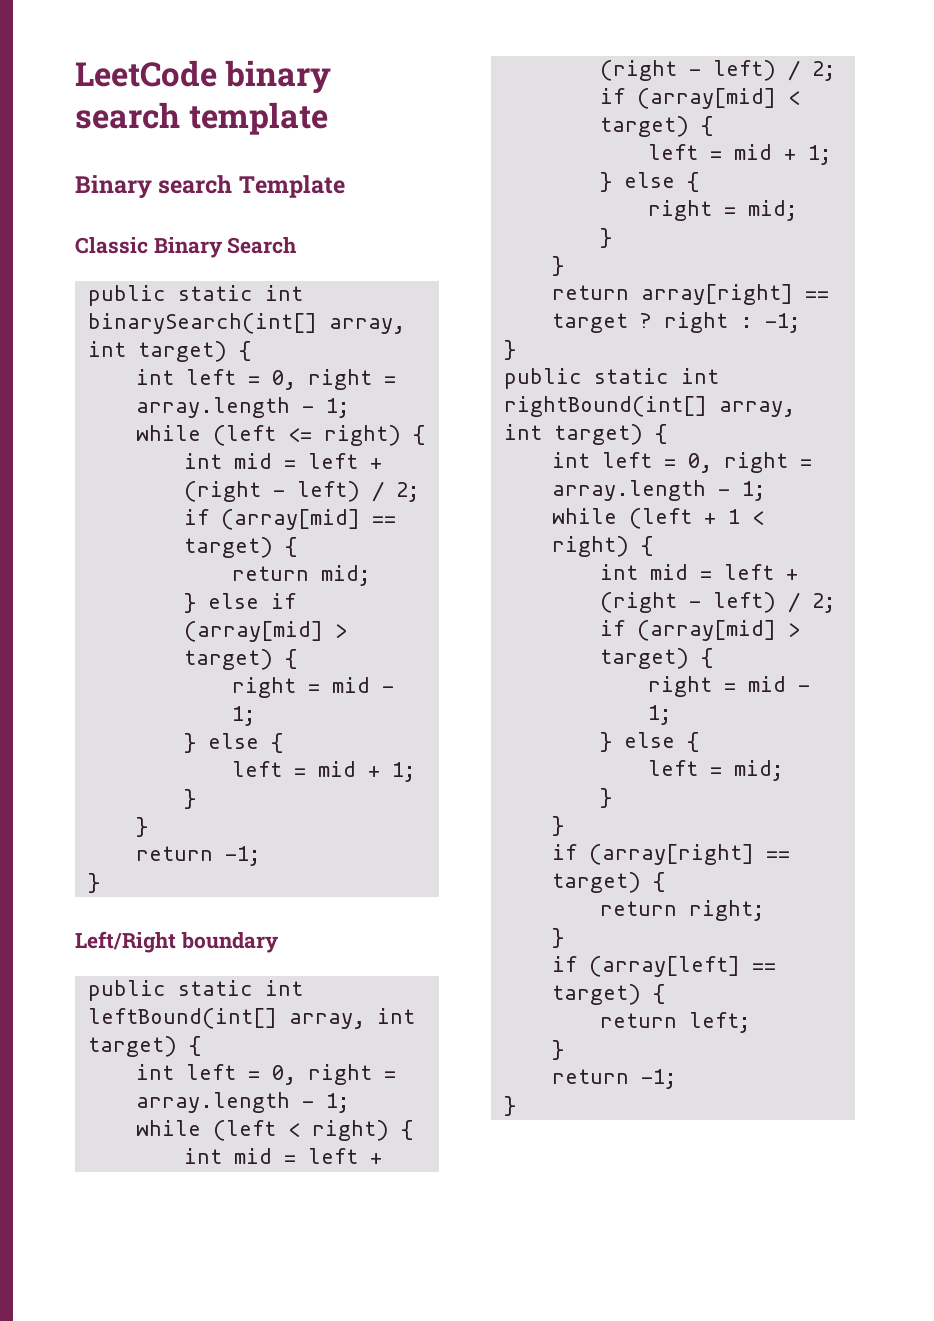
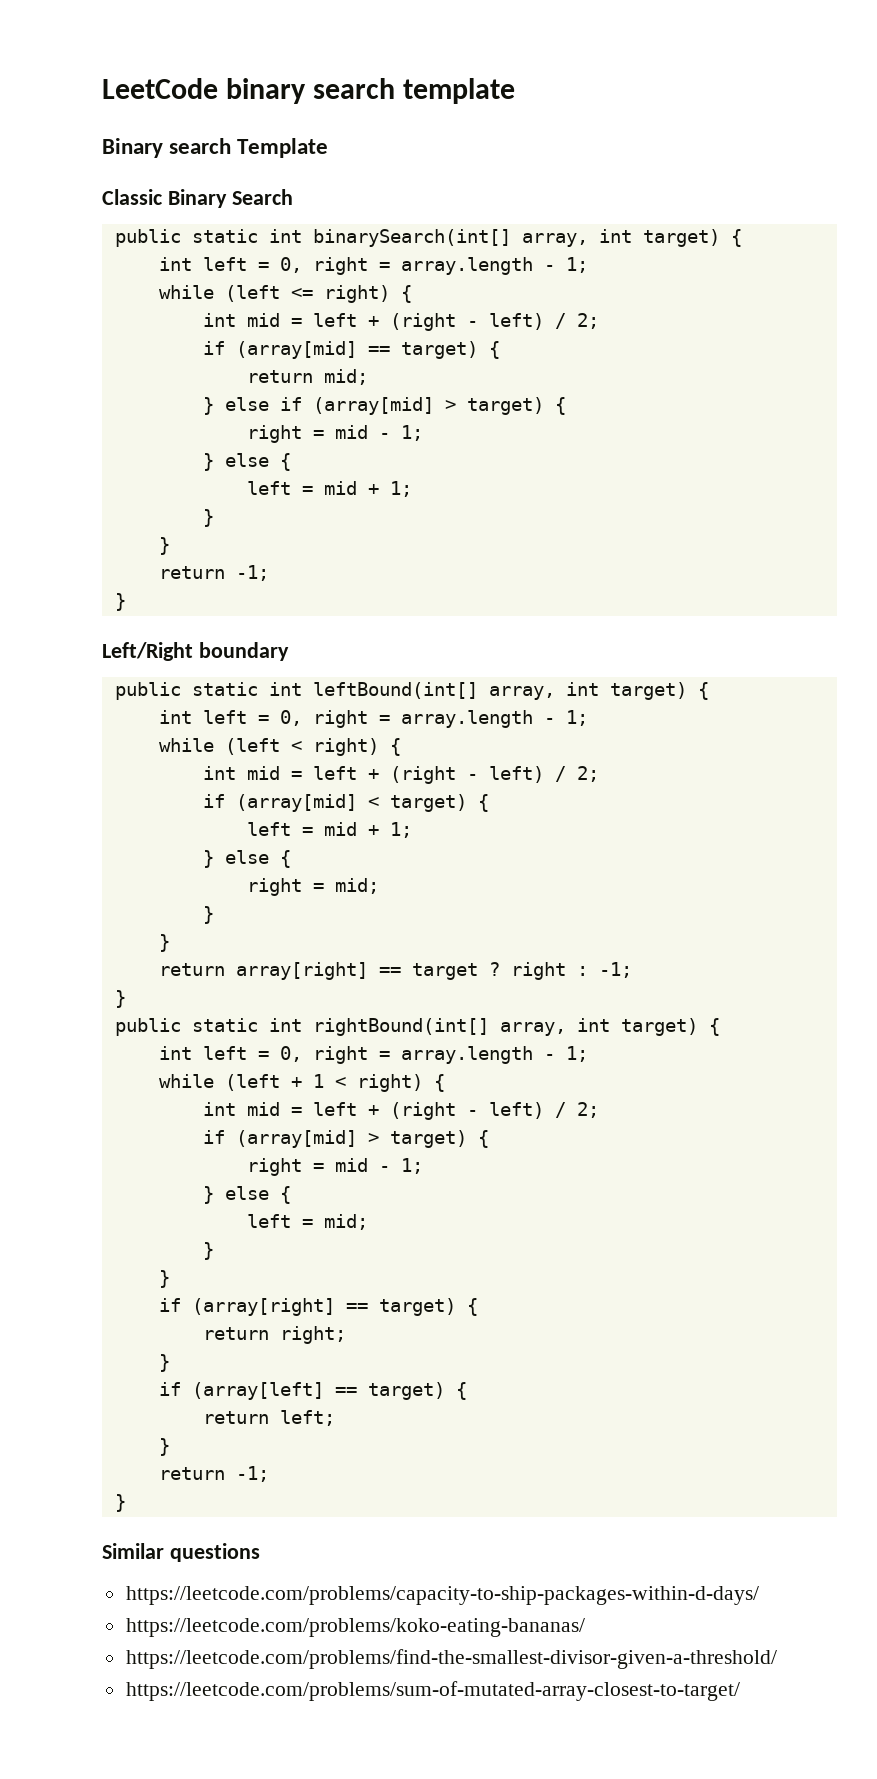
+ Similar questions
+ https://leetcode.com/problems/capacity-to-ship-packages-within-d-days/
+ https://leetcode.com/problems/koko-eating-bananas/
+ https://leetcode.com/problems/find-the-smallest-divisor-given-a-threshold/
+ https://leetcode.com/problems/sum-of-mutated-array-closest-to-target/

